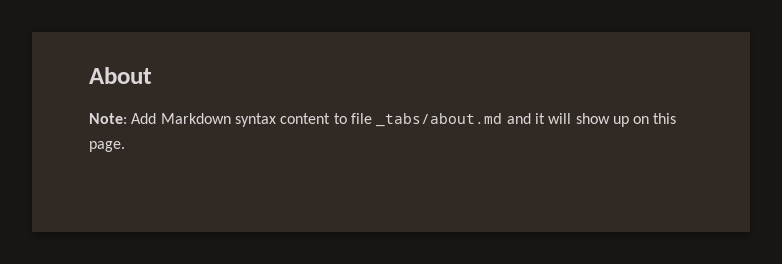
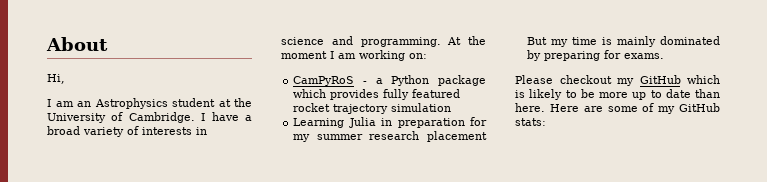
- Note: Add Markdown syntax content to file _tabs/about.md and it will show up on this page.
+ Hi,
+ I am an Astrophysics student at the University of Cambridge. I have a broad variety of interests in science and programming. At the moment I am working on:
+ CamPyRoS - a Python package which provides fully featured rocket trajectory simulation
+ Learning Julia in preparation for my summer research placement But my time is mainly dominated by preparing for exams.
+ Please checkout my GitHub which is likely to be more up to date than here. Here are some of my GitHub stats:

